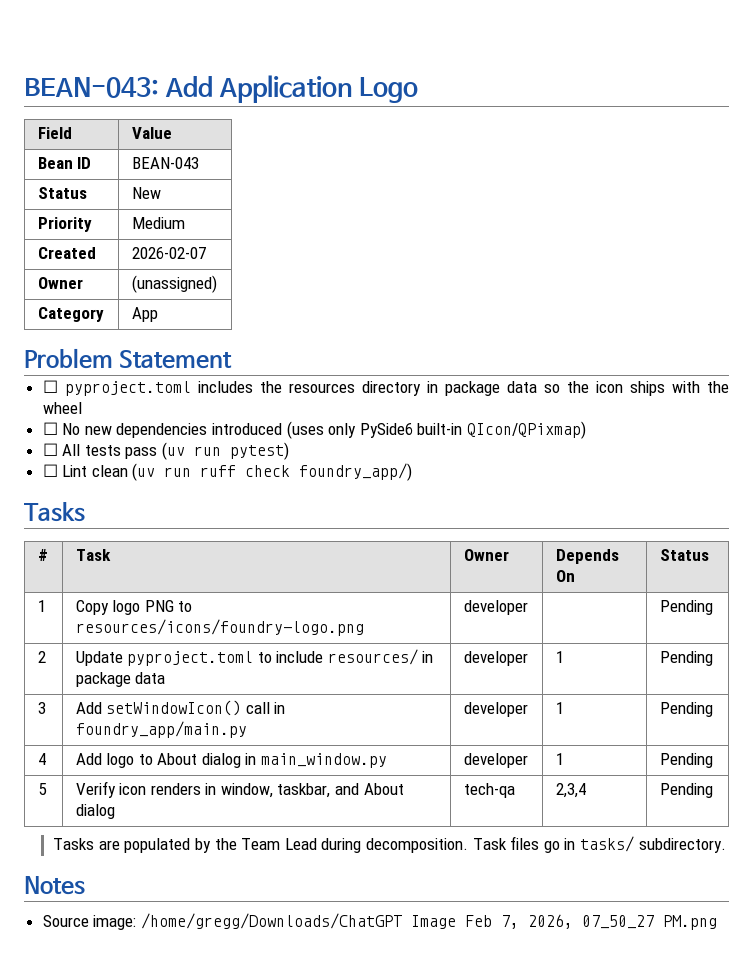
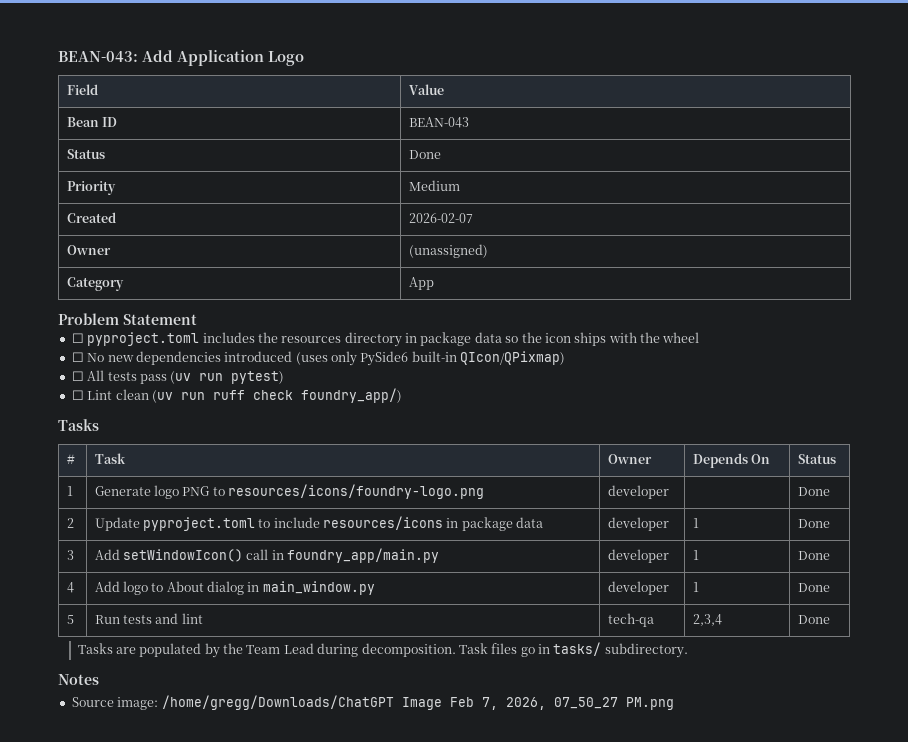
- Status | New
+ Status | Done
- 1 | Copy logo PNG to resources/icons/foundry-logo.png | developer | | Pending
+ 1 | Generate logo PNG to resources/icons/foundry-logo.png | developer | | Done
- 2 | Update pyproject.toml to include resources/ in package data | developer | 1 | Pending
+ 2 | Update pyproject.toml to include resources/icons in package data | developer | 1 | Done
- 3 | Add setWindowIcon() call in foundry_app/main.py | developer | 1 | Pending
+ 3 | Add setWindowIcon() call in foundry_app/main.py | developer | 1 | Done
- 4 | Add logo to About dialog in main_window.py | developer | 1 | Pending
+ 4 | Add logo to About dialog in main_window.py | developer | 1 | Done
- 5 | Verify icon renders in window, taskbar, and About dialog | tech-qa | 2,3,4 | Pending
+ 5 | Run tests and lint | tech-qa | 2,3,4 | Done

